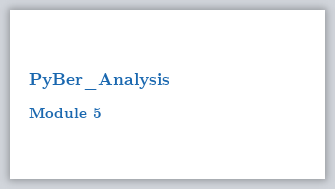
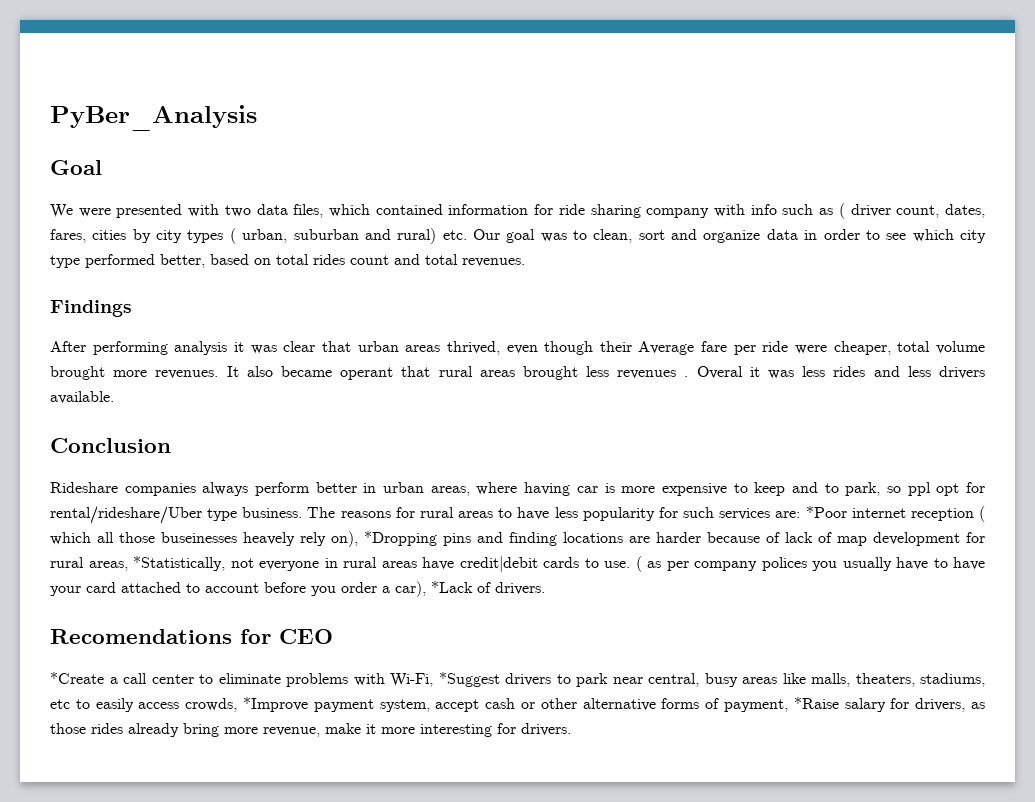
- Module 5
+ Goal
+ We were presented with two data files, which contained information for ride sharing company with info such as ( driver count, dates, fares, cities by city types ( urban, suburban and rural) etc. Our goal was to clean, sort and organize data in order to see which city type performed better, based on total rides count and total revenues.
+ Findings
+ After performing analysis it was clear that urban areas thrived, even though their Average fare per ride were cheaper, total volume brought more revenues. It also became operant that rural areas brought less revenues . Overal it was less rides and less drivers available.
+ Conclusion
+ Rideshare companies always perform better in urban areas, where having car is more expensive to keep and to park, so ppl opt for rental/rideshare/Uber type business. The reasons for rural areas to have less popularity for such services are: *Poor internet reception ( which all those buseinesses heavely rely on), *Dropping pins and finding locations are harder because of lack of map development for rural areas, *Statistically, not everyone in rural areas have credit|debit cards to use. ( as per company polices you usually have to have your card attached to account before you order a car), *Lack of drivers.
+ Recomendations for CEO
+ *Create a call center to eliminate problems with Wi-Fi, *Suggest drivers to park near central, busy areas like malls, theaters, stadiums, etc to easily access crowds, *Improve payment system, accept cash or other alternative forms of payment, *Raise salary for drivers, as those rides already bring more revenue, make it more interesting for drivers.

